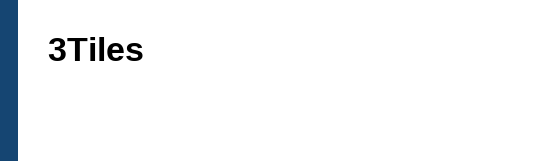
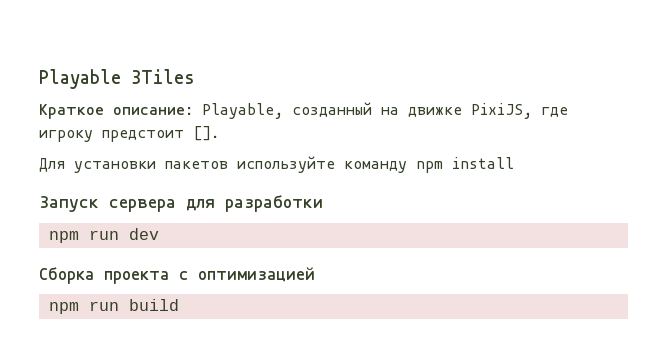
- 3Tiles
+ Playable 3Tiles
+ Краткое описание: Playable, созданный на движке PixiJS, где игроку предстоит [].
+ Для установки пакетов используйте команду npm install
+ Запуск сервера для разработки
+ npm run dev
+ Сборка проекта с оптимизацией
+ npm run build

